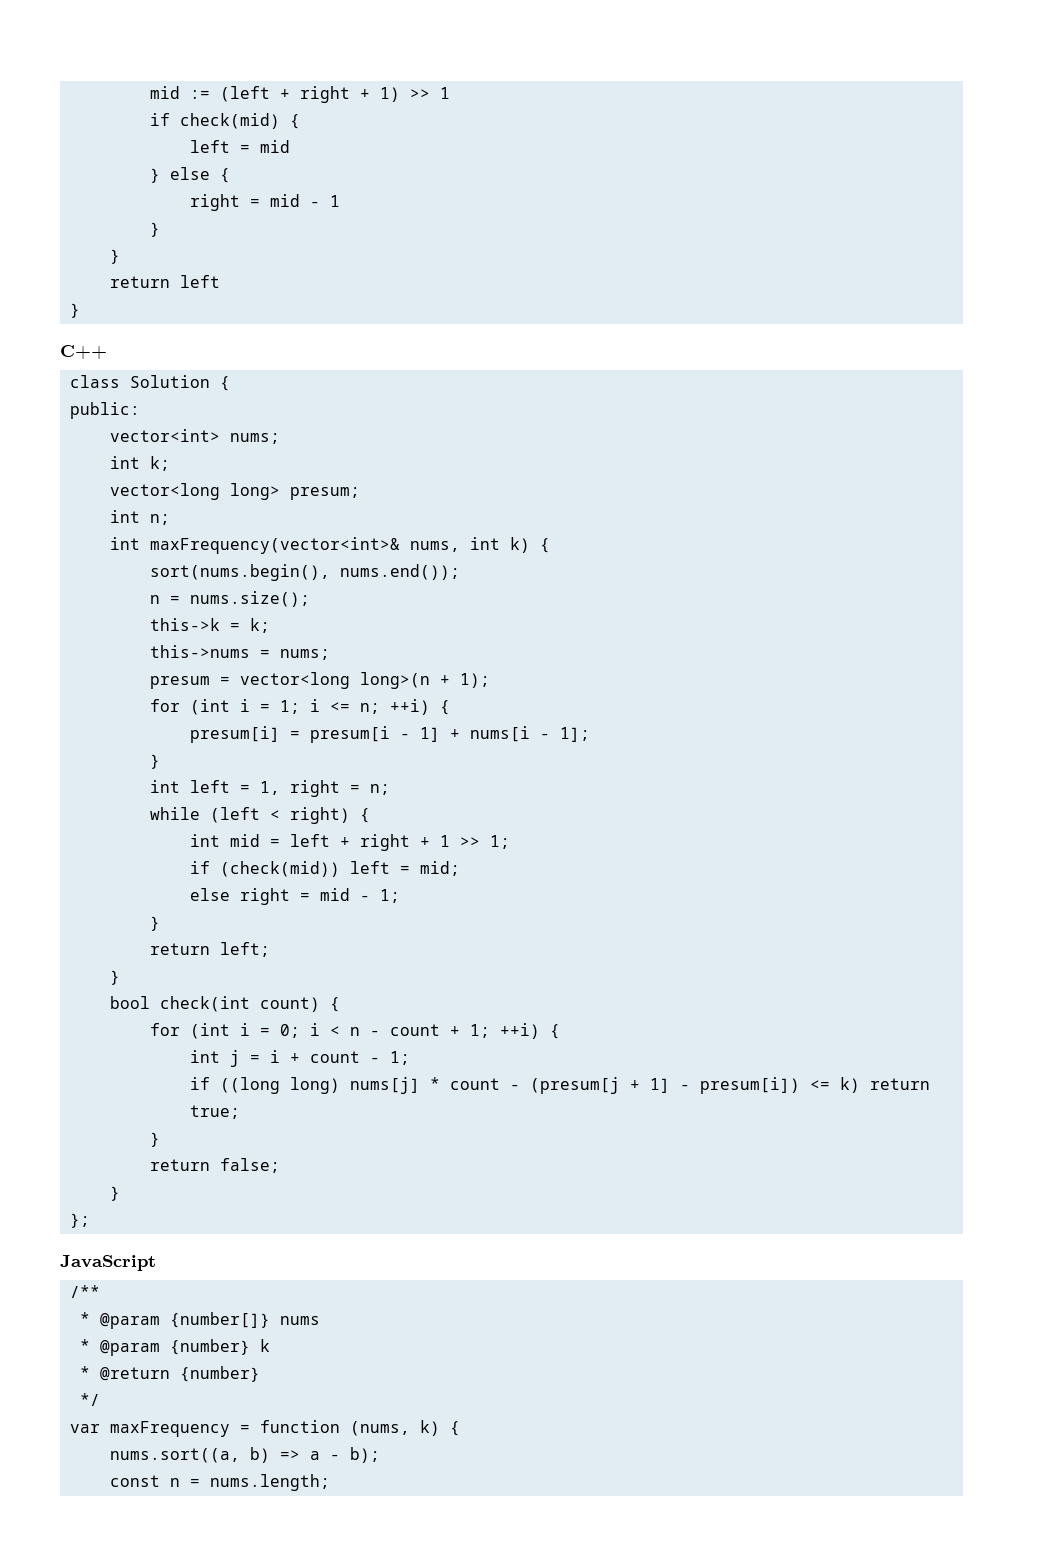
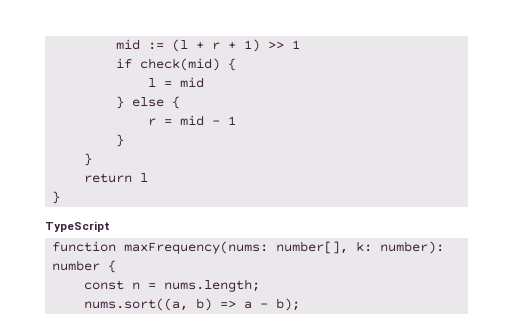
- mid := (left + right + 1) >> 1
+ mid := (l + r + 1) >> 1
- left = mid
+ l = mid
- right = mid - 1
+ r = mid - 1
- return left
+ return l
  }
- C++
- class Solution {
- public:
- vector<int> nums;
- int k;
- vector<long long> presum;
- int n;
- int maxFrequency(vector<int>& nums, int k) {
- sort(nums.begin(), nums.end());
- n = nums.size();
- this->k = k;
- this->nums = nums;
- presum = vector<long long>(n + 1);
- for (int i = 1; i <= n; ++i) {
- presum[i] = presum[i - 1] + nums[i - 1];
- }
- int left = 1, right = n;
- while (left < right) {
- int mid = left + right + 1 >> 1;
- if (check(mid)) left = mid;
- else right = mid - 1;
- }
- return left;
- }
- bool check(int count) {
- for (int i = 0; i < n - count + 1; ++i) {
- int j = i + count - 1;
- if ((long long) nums[j] * count - (presum[j + 1] - presum[i]) <= k) return true;
- }
- return false;
- }
- };
- JavaScript
- /**
- * @param {number[]} nums
- * @param {number} k
- * @return {number}
- */
- var maxFrequency = function (nums, k) {
+ TypeScript
+ function maxFrequency(nums: number[], k: number): number {
+ const n = nums.length;
- const n = nums.length;

